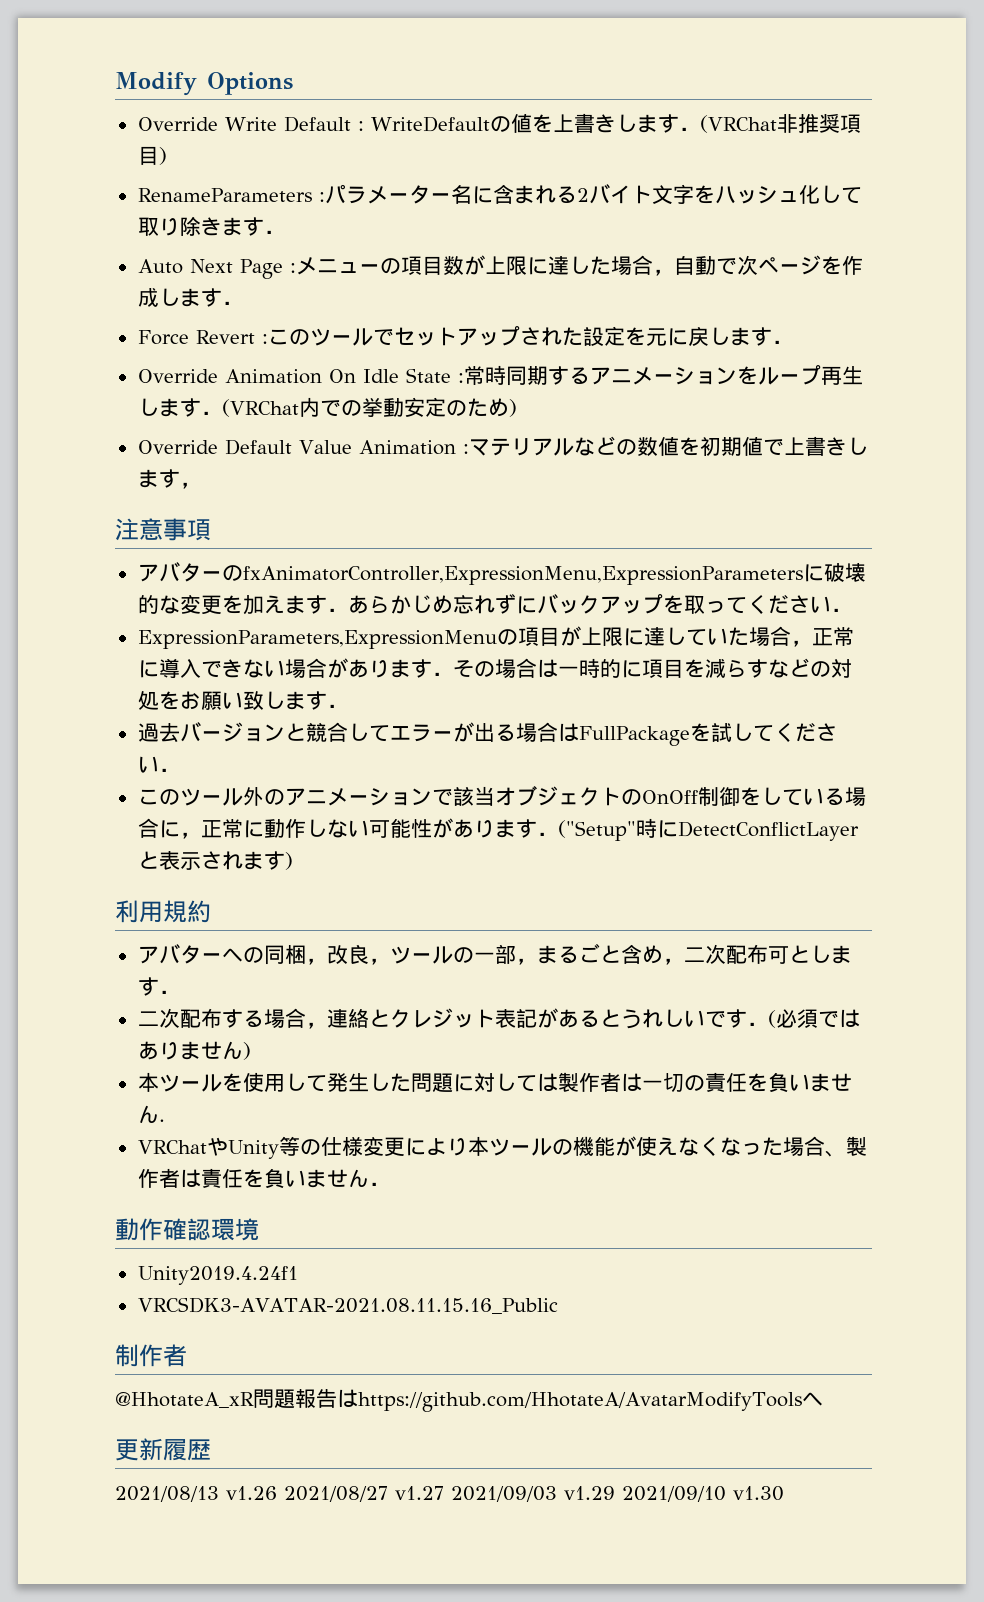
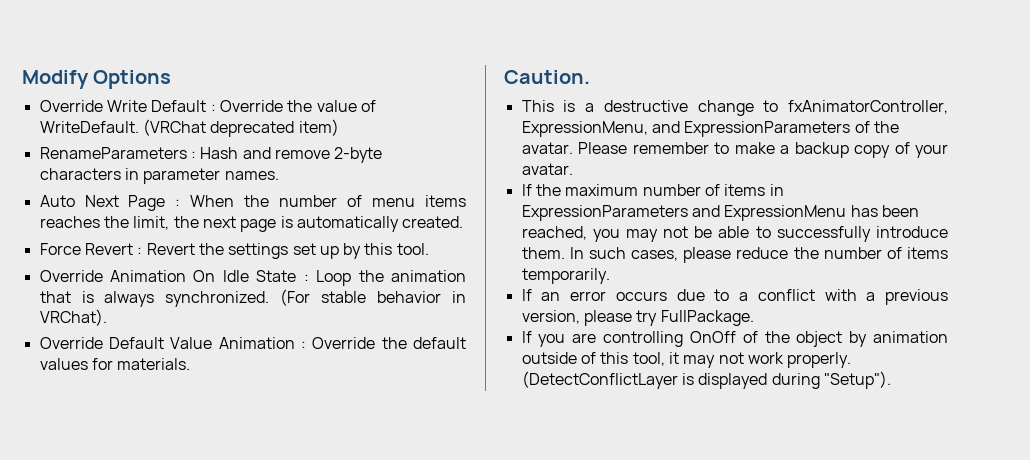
- Override Write Default : WriteDefaultの値を上書きします．(VRChat非推奨項目)
- RenameParameters :パラメーター名に含まれる2バイト文字をハッシュ化して取り除きます．
- Auto Next Page :メニューの項目数が上限に達した場合，自動で次ページを作成します．
- Force Revert :このツールでセットアップされた設定を元に戻します．
+ Override Write Default : Override the value of WriteDefault. (VRChat deprecated item)
+ RenameParameters : Hash and remove 2-byte characters in parameter names.
+ Auto Next Page : When the number of menu items reaches the limit, the next page is automatically created.
+ Force Revert : Revert the settings set up by this tool.
- Override Animation On Idle State :常時同期するアニメーションをループ再生します．(VRChat内での挙動安定のため)
+ Override Animation On Idle State : Loop the animation that is always synchronized. (For stable behavior in VRChat).
- Override Default Value Animation :マテリアルなどの数値を初期値で上書きします，
- 注意事項
- アバターのfxAnimatorController,ExpressionMenu,ExpressionParametersに破壊的な変更を加えます．あらかじめ忘れずにバックアップを取ってください．
- ExpressionParameters,ExpressionMenuの項目が上限に達していた場合，正常に導入できない場合があります．その場合は一時的に項目を減らすなどの対処をお願い致します．
- 過去バージョンと競合してエラーが出る場合はFullPackageを試してください．
- このツール外のアニメーションで該当オブジェクトのOnOff制御をしている場合に，正常に動作しない可能性があります．("Setup"時にDetectConflictLayerと表示されます)
- 利用規約
- アバターへの同梱，改良，ツールの一部，まるごと含め，二次配布可とします．
- 二次配布する場合，連絡とクレジット表記があるとうれしいです．(必須ではありません)
- 本ツールを使用して発生した問題に対しては製作者は一切の責任を負いません.
- VRChatやUnity等の仕様変更により本ツールの機能が使えなくなった場合、製作者は責任を負いません．
- 動作確認環境
- Unity2019.4.24f1
- VRCSDK3-AVATAR-2021.08.11.15.16_Public
- 制作者
- @HhotateA_xR問題報告はhttps://github.com/HhotateA/AvatarModifyToolsへ
- 更新履歴
- 2021/08/13 v1.26 2021/08/27 v1.27 2021/09/03 v1.29 2021/09/10 v1.30
+ Override Default Value Animation : Override the default values for materials.
+ Caution.
+ This is a destructive change to fxAnimatorController, ExpressionMenu, and ExpressionParameters of the avatar. Please remember to make a backup copy of your avatar.
+ If the maximum number of items in ExpressionParameters and ExpressionMenu has been reached, you may not be able to successfully introduce them. In such cases, please reduce the number of items temporarily.
+ If an error occurs due to a conflict with a previous version, please try FullPackage.
+ If you are controlling OnOff of the object by animation outside of this tool, it may not work properly. (DetectConflictLayer is displayed during "Setup").

